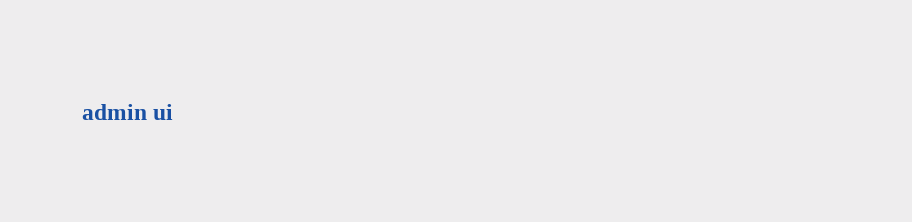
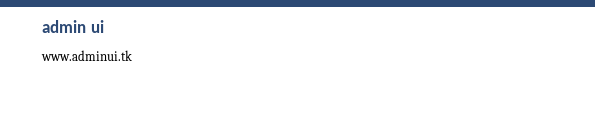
+ www.adminui.tk

